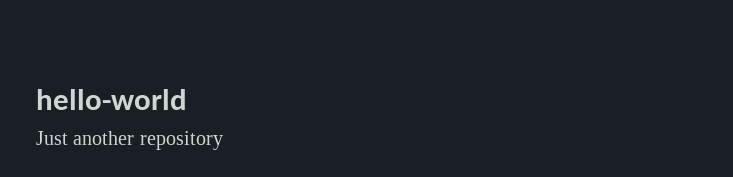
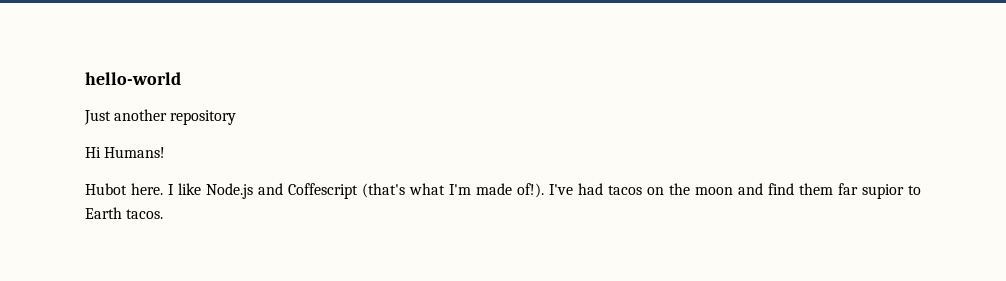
+ Hi Humans!
+ Hubot here. I like Node.js and Coffescript (that's what I'm made of!). I've had tacos on the moon and find them far supior to Earth tacos.

